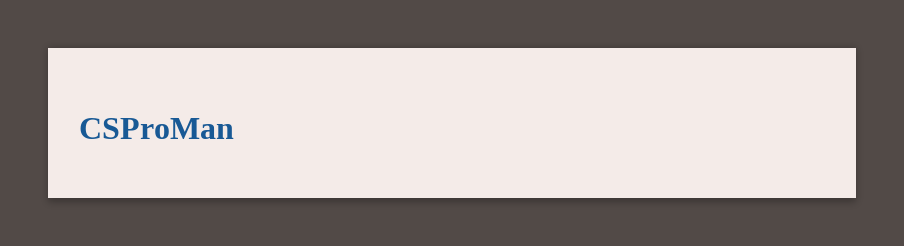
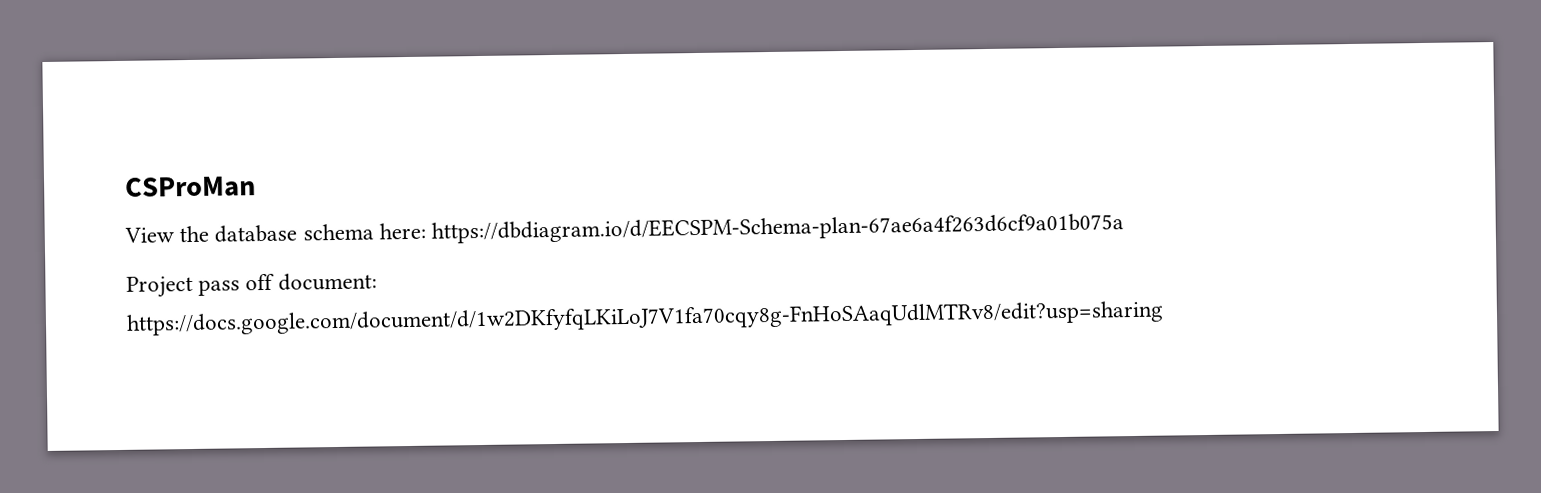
+ View the database schema here: https://dbdiagram.io/d/EECSPM-Schema-plan-67ae6a4f263d6cf9a01b075a
+ Project pass off document: https://docs.google.com/document/d/1w2DKfyfqLKiLoJ7V1fa70cqy8g-FnHoSAaqUdlMTRv8/edit?usp=sharing

